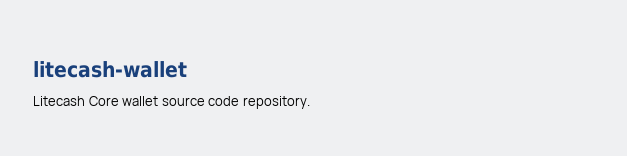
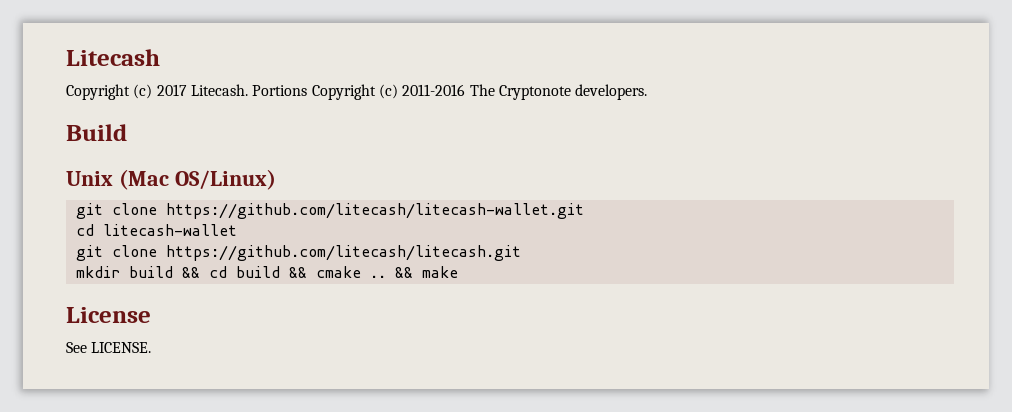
- litecash-wallet
- Litecash Core wallet source code repository.
+ Litecash
+ Copyright (c) 2017 Litecash. Portions Copyright (c) 2011-2016 The Cryptonote developers.
+ Build
+ Unix (Mac OS/Linux)
+ git clone https://github.com/litecash/litecash-wallet.git
+ cd litecash-wallet
+ git clone https://github.com/litecash/litecash.git
+ mkdir build && cd build && cmake .. && make
+ License
+ See LICENSE.

